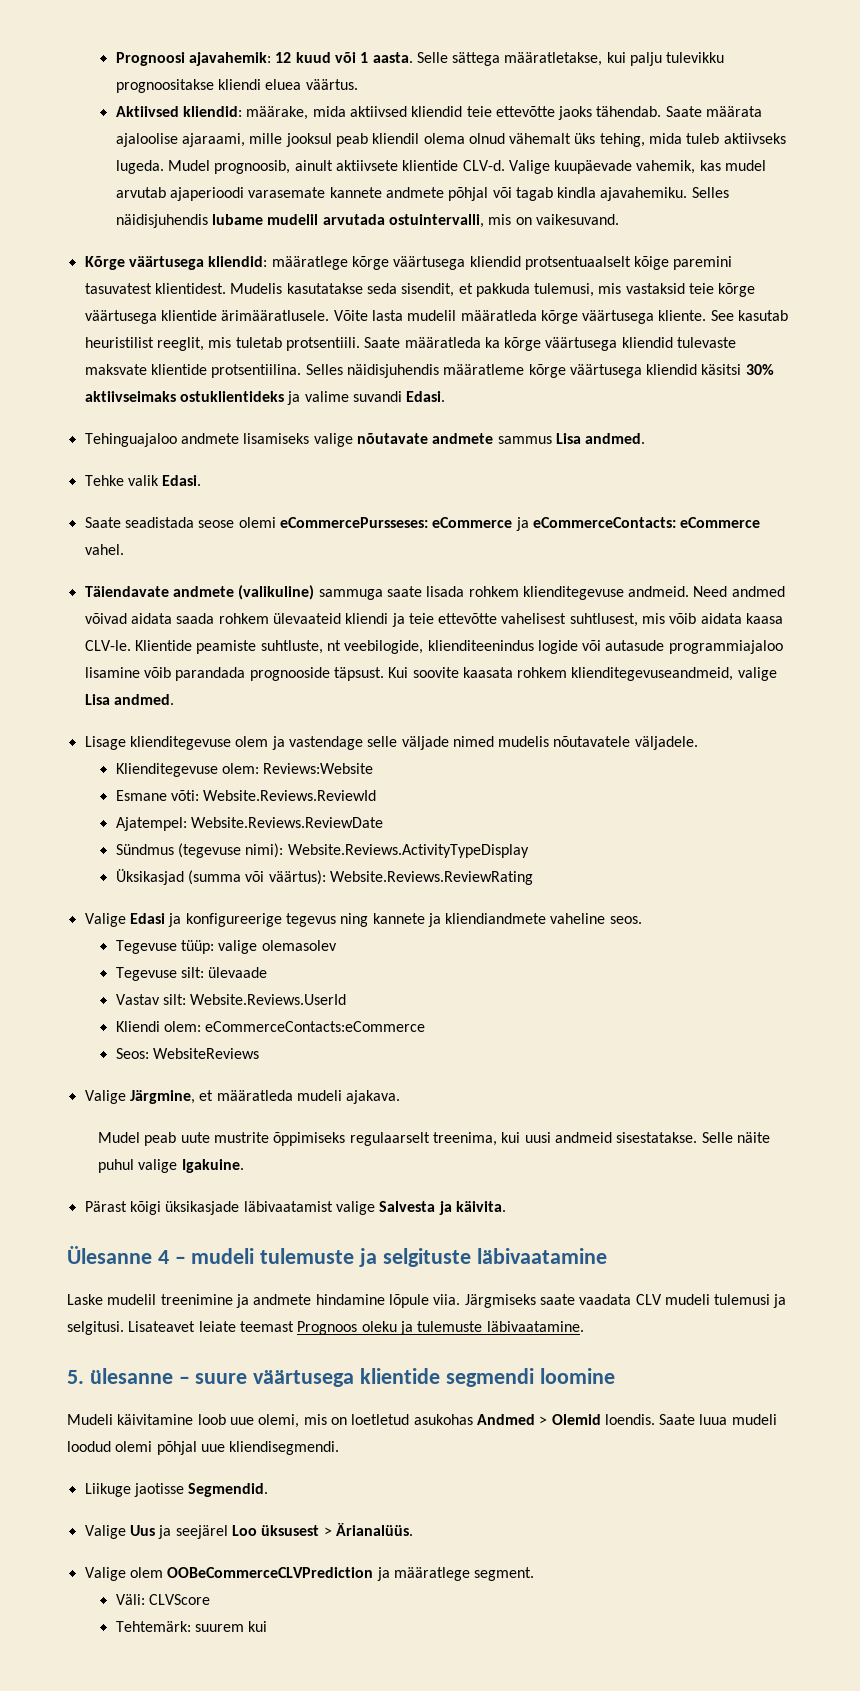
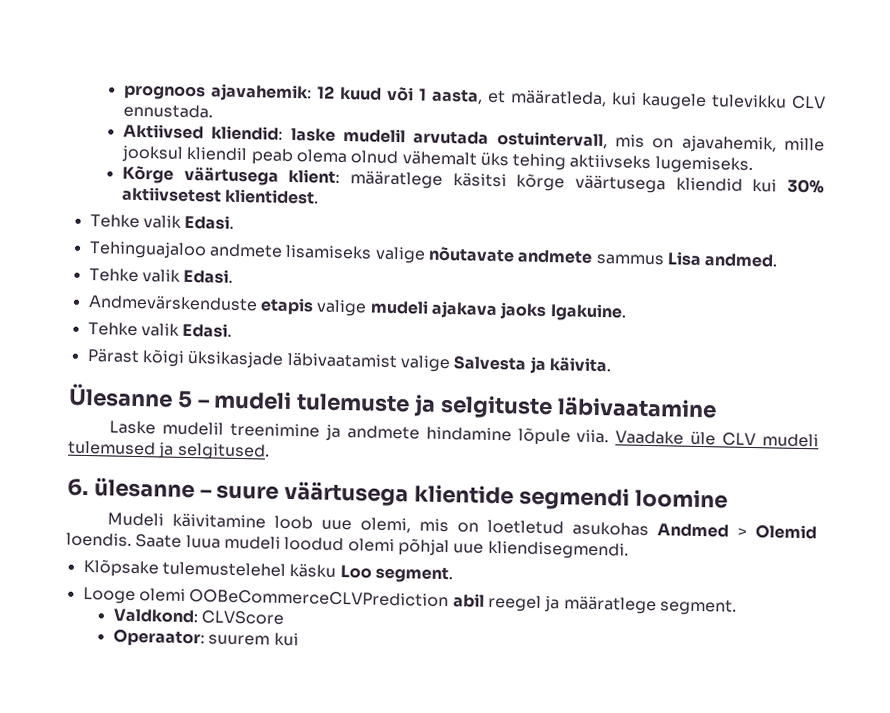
- Prognoosi ajavahemik: 12 kuud või 1 aasta. Selle sättega määratletakse, kui palju tulevikku prognoositakse kliendi eluea väärtus.
- Aktiivsed kliendid: määrake, mida aktiivsed kliendid teie ettevõtte jaoks tähendab. Saate määrata ajaloolise ajaraami, mille jooksul peab kliendil olema olnud vähemalt üks tehing, mida tuleb aktiivseks lugeda. Mudel prognoosib, ainult aktiivsete klientide CLV-d. Valige kuupäevade vahemik, kas mudel arvutab ajaperioodi varasemate kannete andmete põhjal või tagab kindla ajavahemiku. Selles näidisjuhendis lubame mudelil arvutada ostuintervalli, mis on vaikesuvand.
- Kõrge väärtusega kliendid: määratlege kõrge väärtusega kliendid protsentuaalselt kõige paremini tasuvatest klientidest. Mudelis kasutatakse seda sisendit, et pakkuda tulemusi, mis vastaksid teie kõrge väärtusega klientide ärimääratlusele. Võite lasta mudelil määratleda kõrge väärtusega kliente. See kasutab heuristilist reeglit, mis tuletab protsentiili. Saate määratleda ka kõrge väärtusega kliendid tulevaste maksvate klientide protsentiilina. Selles näidisjuhendis määratleme kõrge väärtusega kliendid käsitsi 30% aktiivseimaks ostuklientideks ja valime suvandi Edasi.
+ prognoos ajavahemik: 12 kuud või 1 aasta, et määratleda, kui kaugele tulevikku CLV ennustada.
+ Aktiivsed kliendid: laske mudelil arvutada ostuintervall, mis on ajavahemik, mille jooksul kliendil peab olema olnud vähemalt üks tehing aktiivseks lugemiseks.
+ Kõrge väärtusega klient: määratlege käsitsi kõrge väärtusega kliendid kui 30% aktiivsetest klientidest.
+ Tehke valik Edasi.
- Saate seadistada seose olemi eCommercePursseses: eCommerce ja eCommerceContacts: eCommerce vahel.
- Täiendavate andmete (valikuline) sammuga saate lisada rohkem klienditegevuse andmeid. Need andmed võivad aidata saada rohkem ülevaateid kliendi ja teie ettevõtte vahelisest suhtlusest, mis võib aidata kaasa CLV-le. Klientide peamiste suhtluste, nt veebilogide, klienditeenindus logide või autasude programmiajaloo lisamine võib parandada prognooside täpsust. Kui soovite kaasata rohkem klienditegevuseandmeid, valige Lisa andmed.
- Lisage klienditegevuse olem ja vastendage selle väljade nimed mudelis nõutavatele väljadele.
- Klienditegevuse olem: Reviews:Website
- Esmane võti: Website.Reviews.ReviewId
- Ajatempel: Website.Reviews.ReviewDate
- Sündmus (tegevuse nimi): Website.Reviews.ActivityTypeDisplay
- Üksikasjad (summa või väärtus): Website.Reviews.ReviewRating
- Valige Edasi ja konfigureerige tegevus ning kannete ja kliendiandmete vaheline seos.
- Tegevuse tüüp: valige olemasolev
- Tegevuse silt: ülevaade
- Vastav silt: Website.Reviews.UserId
- Kliendi olem: eCommerceContacts:eCommerce
- Seos: WebsiteReviews
- Valige Järgmine, et määratleda mudeli ajakava.
- Mudel peab uute mustrite õppimiseks regulaarselt treenima, kui uusi andmeid sisestatakse. Selle näite puhul valige Igakuine.
+ Andmevärskenduste etapis valige mudeli ajakava jaoks Igakuine.
+ Tehke valik Edasi.
- Ülesanne 4 – mudeli tulemuste ja selgituste läbivaatamine
+ Ülesanne 5 – mudeli tulemuste ja selgituste läbivaatamine
- Järgmiseks saate vaadata CLV mudeli tulemusi ja selgitusi. Lisateavet leiate teemast Prognoos oleku ja tulemuste läbivaatamine.
- 5. ülesanne – suure väärtusega klientide segmendi loomine
+ Vaadake üle CLV mudeli tulemused ja selgitused.
+ 6. ülesanne – suure väärtusega klientide segmendi loomine
- Liikuge jaotisse Segmendid.
- Valige Uus ja seejärel Loo üksusest > Ärianalüüs.
- Valige olem OOBeCommerceCLVPrediction ja määratlege segment.
+ Klõpsake tulemustelehel käsku Loo segment.
+ Looge olemi OOBeCommerceCLVPrediction abil reegel ja määratlege segment.
- Väli: CLVScore
+ Valdkond: CLVScore
- Tehtemärk: suurem kui
+ Operaator: suurem kui

